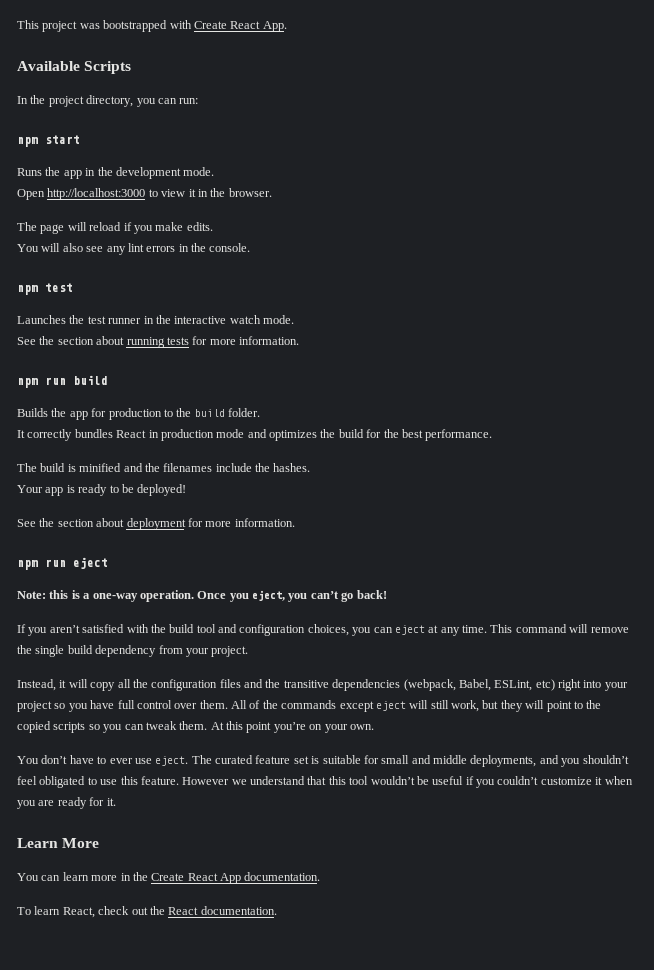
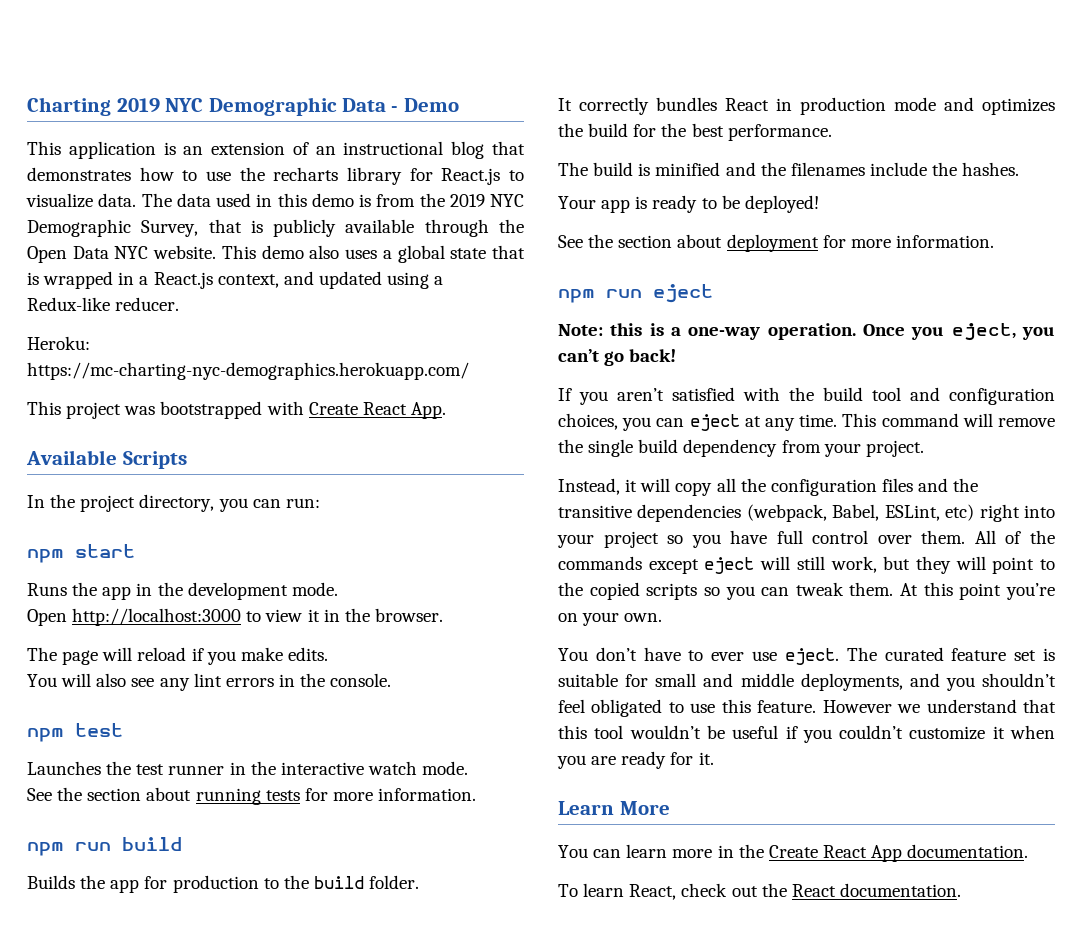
+ Charting 2019 NYC Demographic Data - Demo
+ This application is an extension of an instructional blog that demonstrates how to use the recharts library for React.js to visualize data. The data used in this demo is from the 2019 NYC Demographic Survey, that is publicly available through the Open Data NYC website. This demo also uses a global state that is wrapped in a React.js context, and updated using a Redux-like reducer.
+ Heroku: https://mc-charting-nyc-demographics.herokuapp.com/

